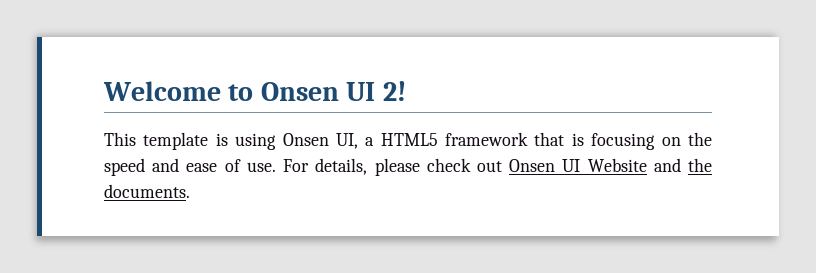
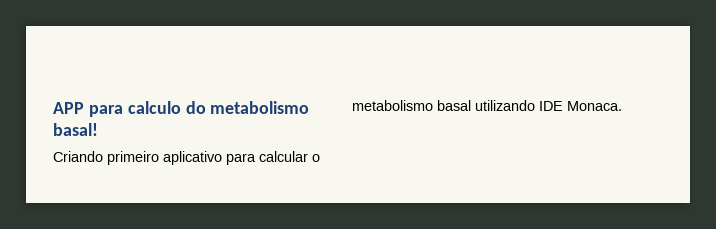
- Welcome to Onsen UI 2!
- This template is using Onsen UI, a HTML5 framework that is focusing on the speed and ease of use. For details, please check out Onsen UI Website and the documents.
+ APP para calculo do metabolismo basal!
+ Criando primeiro aplicativo para calcular o metabolismo basal utilizando IDE Monaca.

